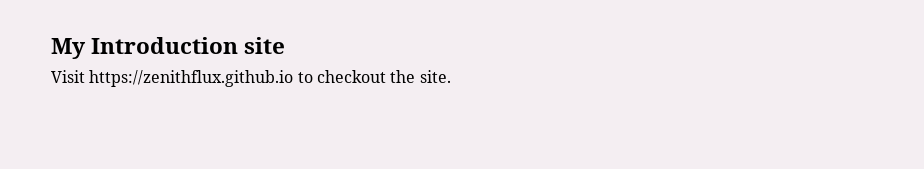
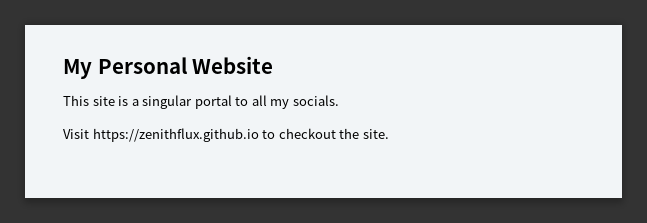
- My Introduction site
+ My Personal Website
+ This site is a singular portal to all my socials.

